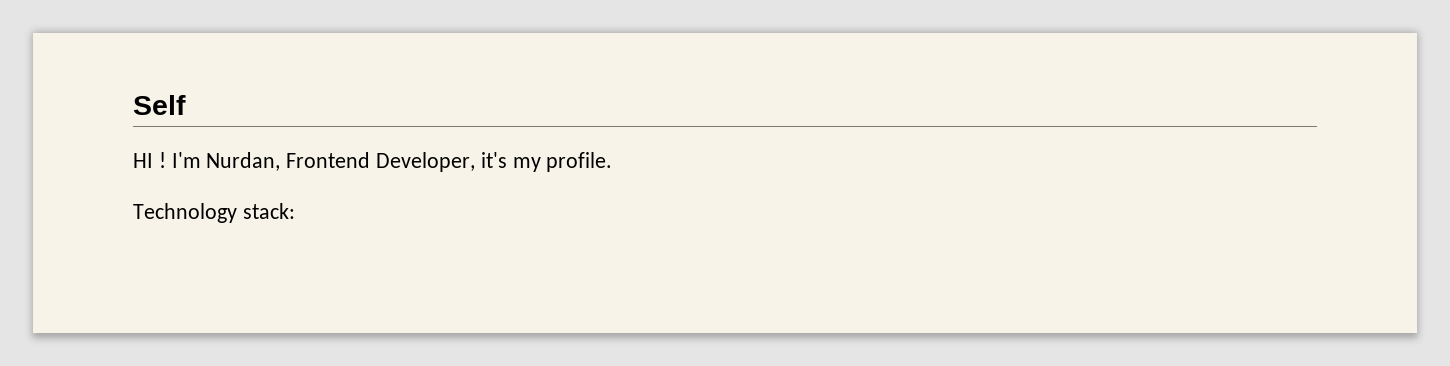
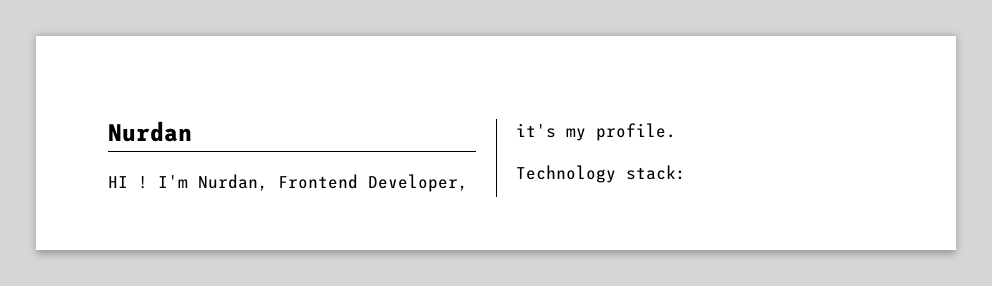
- Self
+ Nurdan

